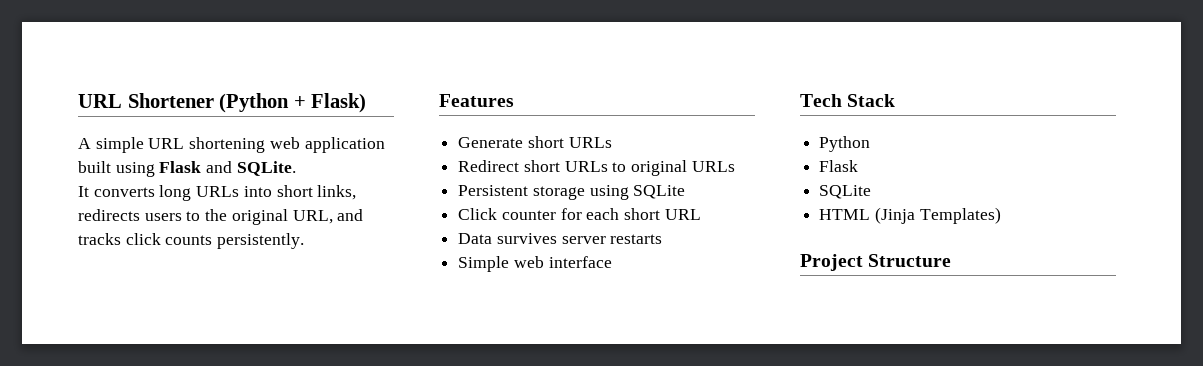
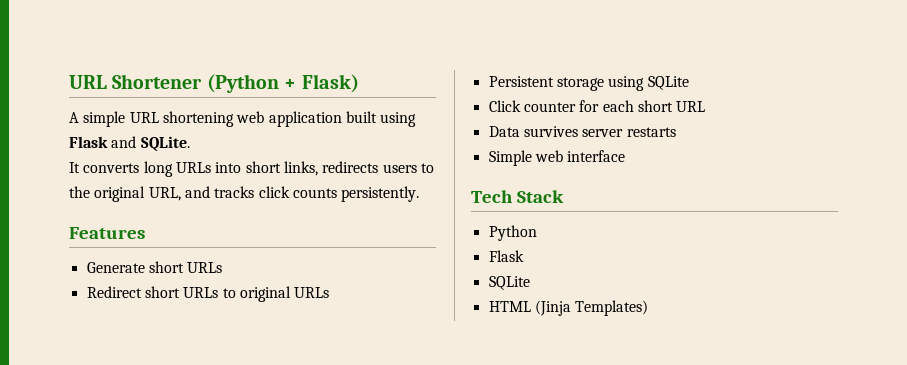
- Project Structure

